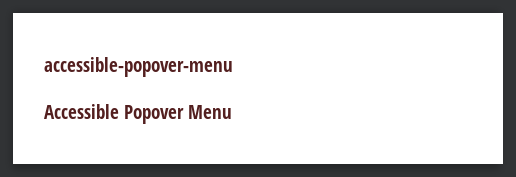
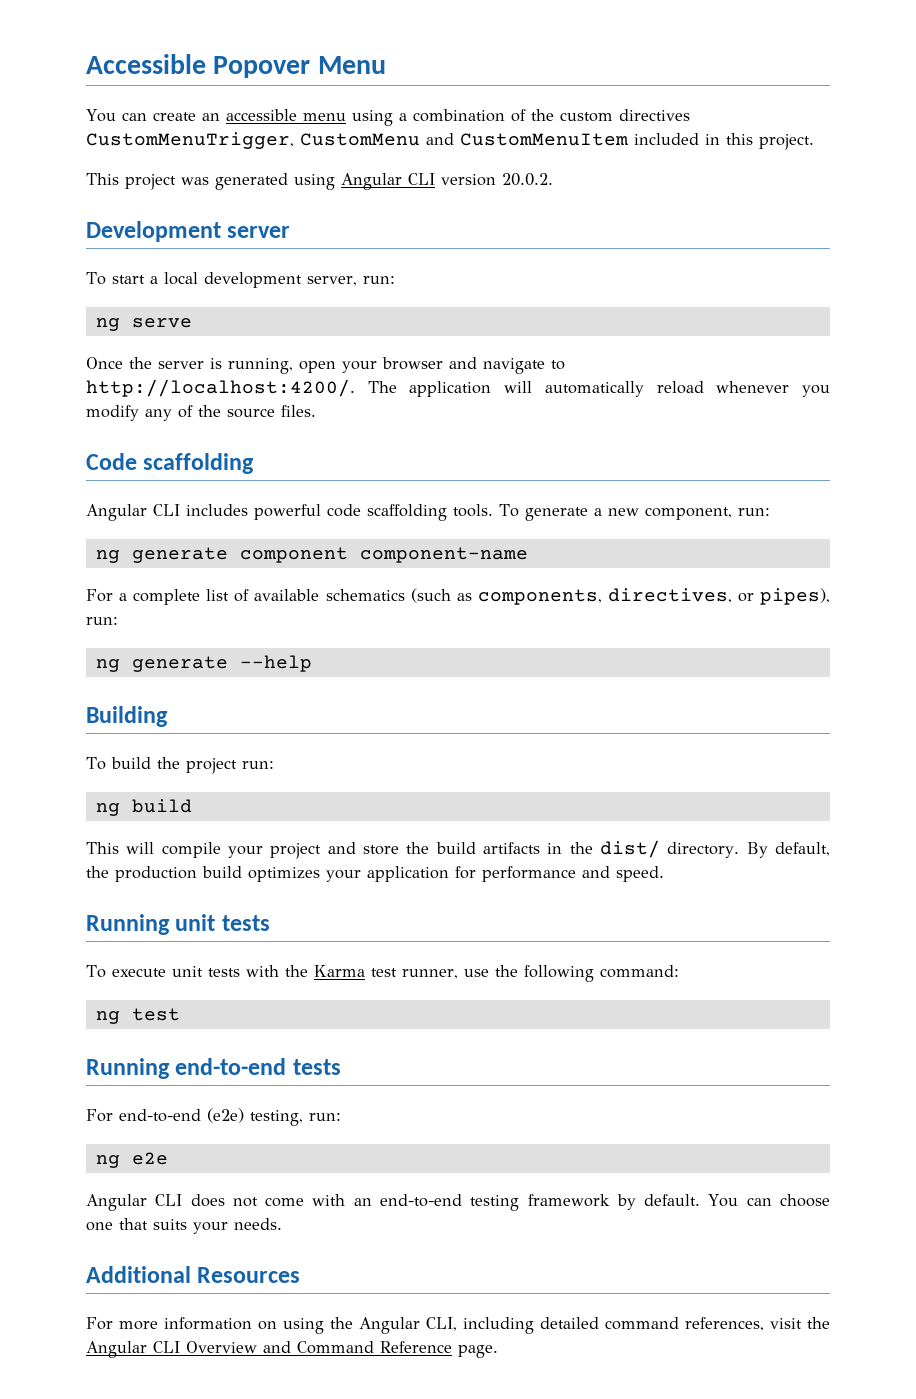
- accessible-popover-menu
+ You can create an accessible menu using a combination of the custom directives CustomMenuTrigger, CustomMenu and CustomMenuItem included in this project.
+ This project was generated using Angular CLI version 20.0.2.
+ Development server
+ To start a local development server, run:
+ ng serve
+ Once the server is running, open your browser and navigate to http://localhost:4200/. The application will automatically reload whenever you modify any of the source files.
+ Code scaffolding
+ Angular CLI includes powerful code scaffolding tools. To generate a new component, run:
+ ng generate component component-name
+ For a complete list of available schematics (such as components, directives, or pipes), run:
+ ng generate --help
+ Building
+ To build the project run:
+ ng build
+ This will compile your project and store the build artifacts in the dist/ directory. By default, the production build optimizes your application for performance and speed.
+ Running unit tests
+ To execute unit tests with the Karma test runner, use the following command:
+ ng test
+ Running end-to-end tests
+ For end-to-end (e2e) testing, run:
+ ng e2e
+ Angular CLI does not come with an end-to-end testing framework by default. You can choose one that suits your needs.
+ Additional Resources
+ For more information on using the Angular CLI, including detailed command references, visit the Angular CLI Overview and Command Reference page.

